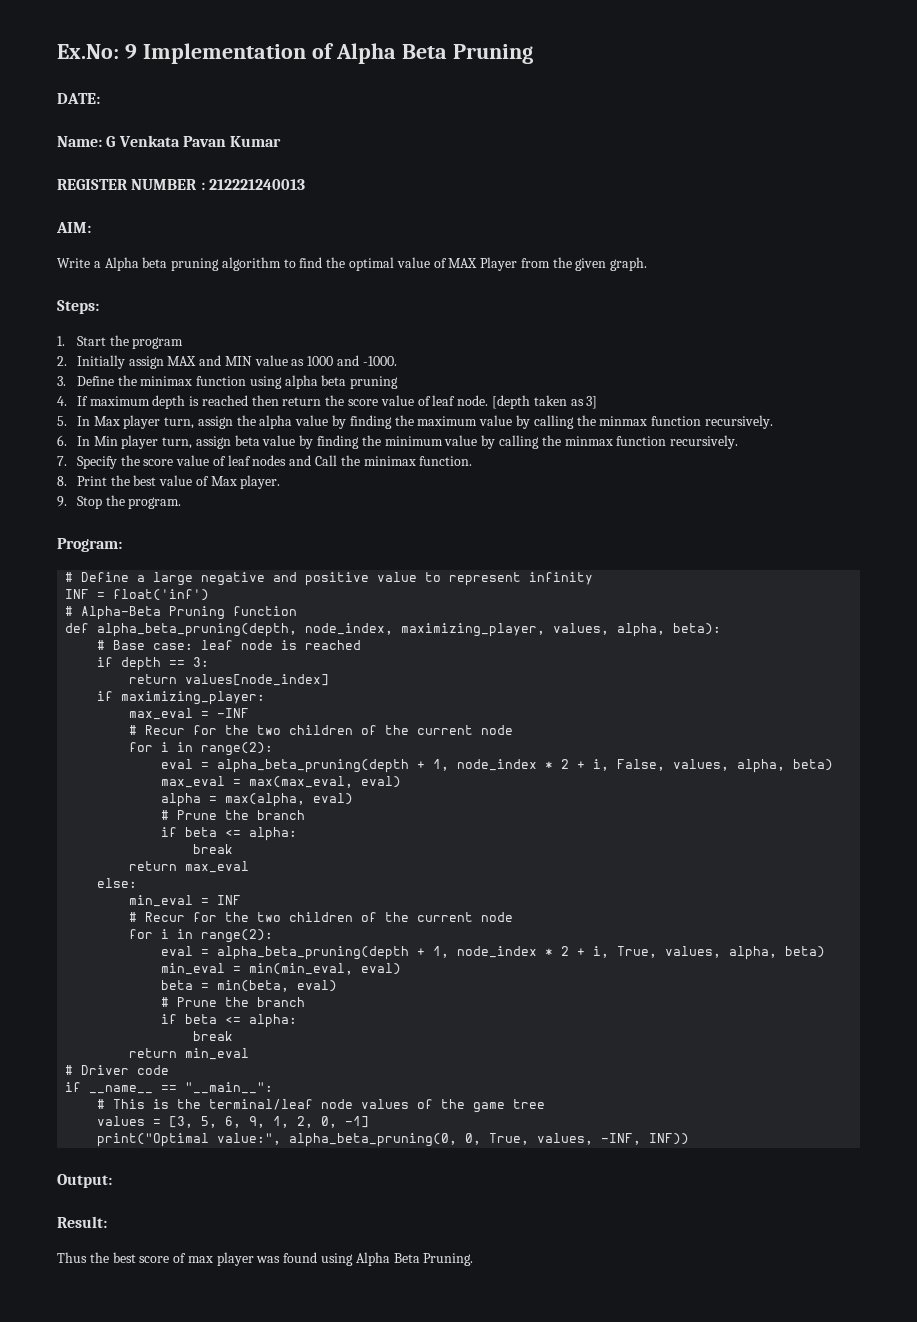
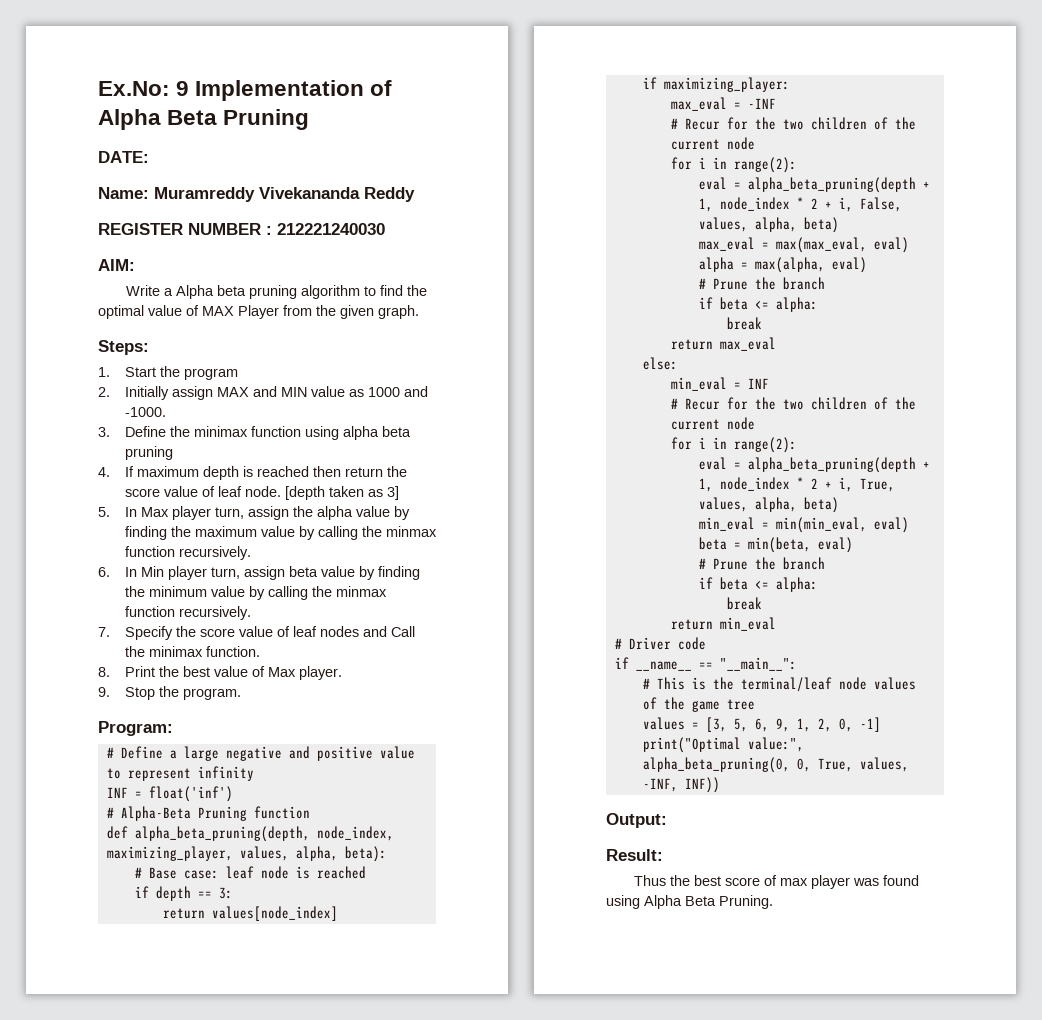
- Name: G Venkata Pavan Kumar
+ Name: Muramreddy Vivekananda Reddy
- REGISTER NUMBER : 212221240013
+ REGISTER NUMBER : 212221240030

